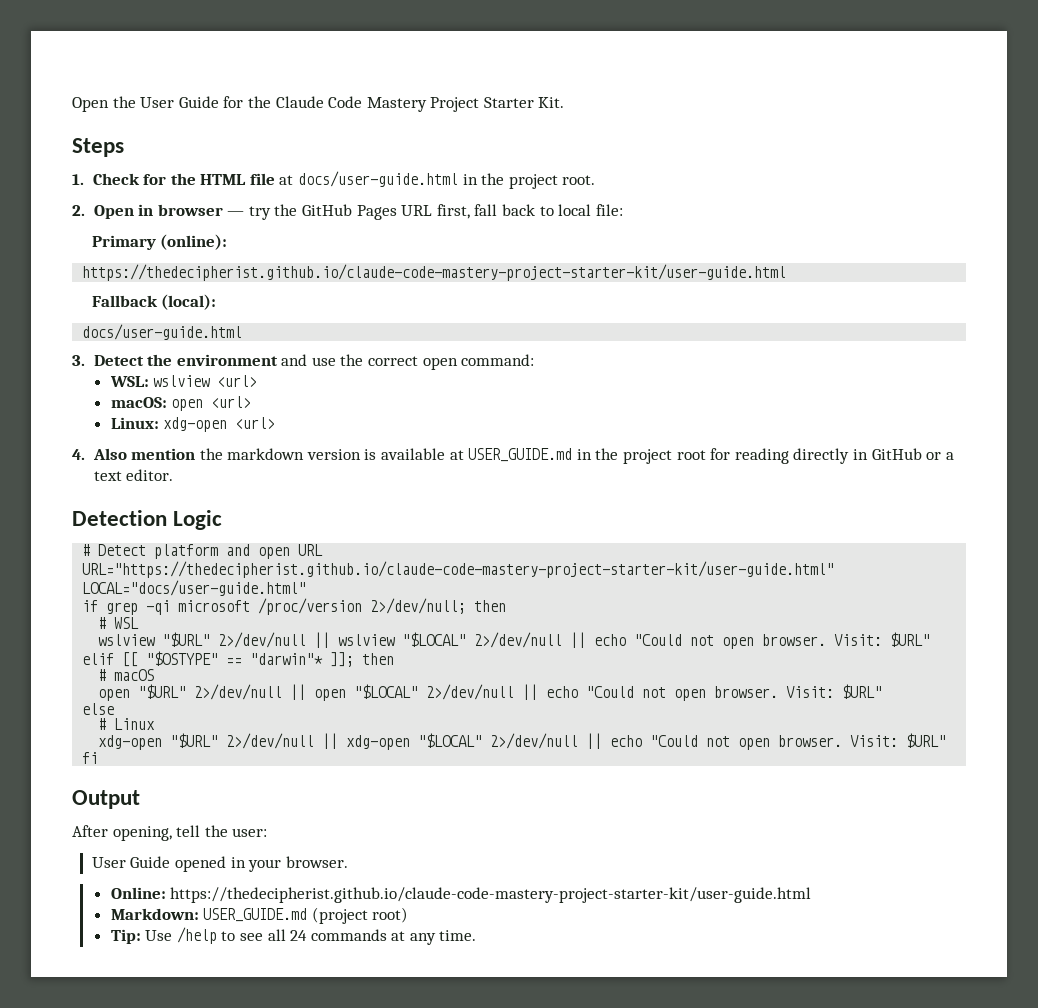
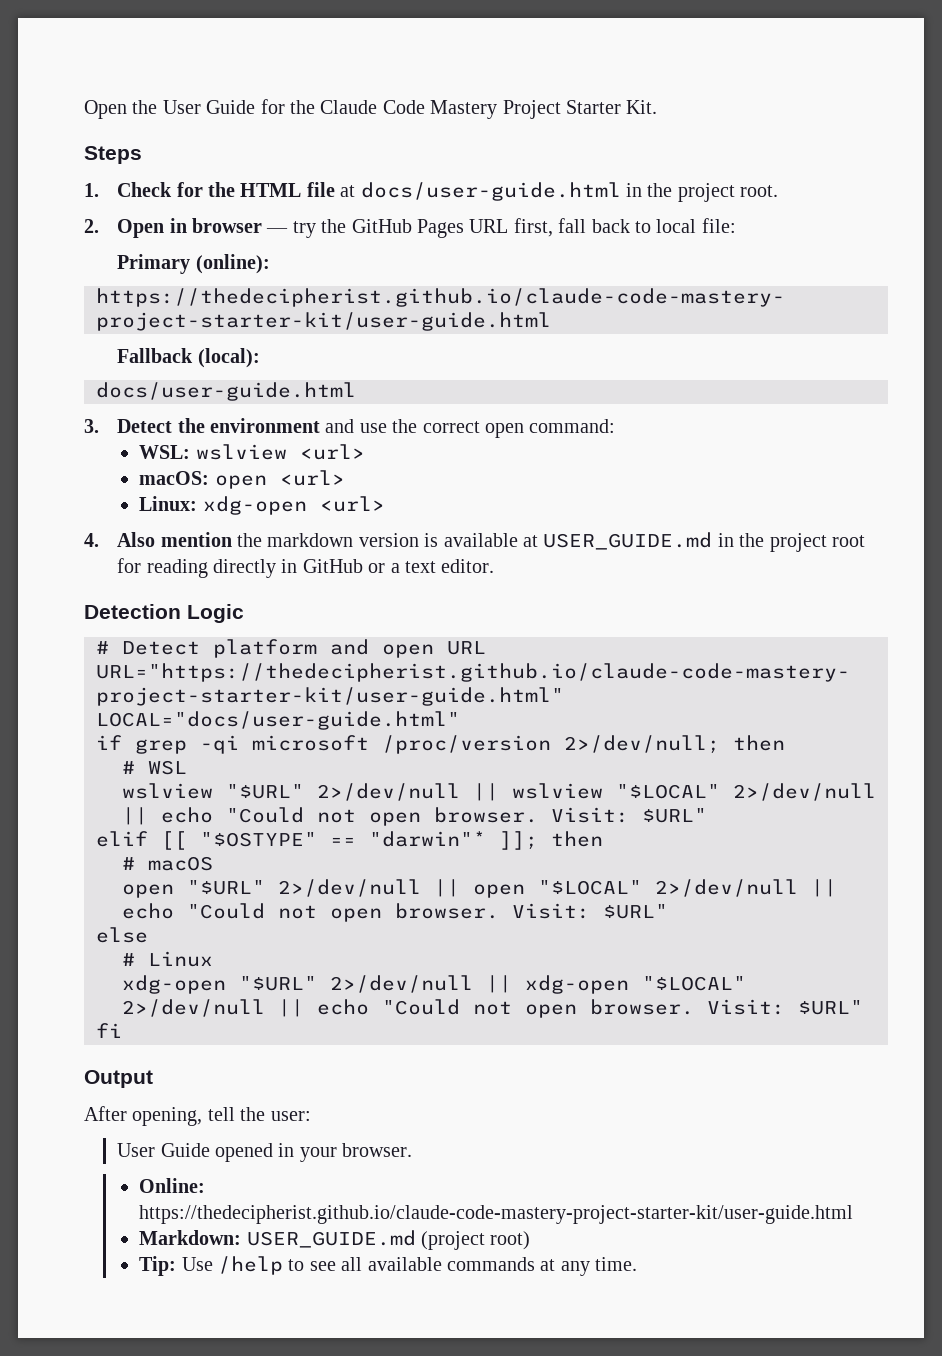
- Tip: Use /help to see all 24 commands at any time.
+ Tip: Use /help to see all available commands at any time.

